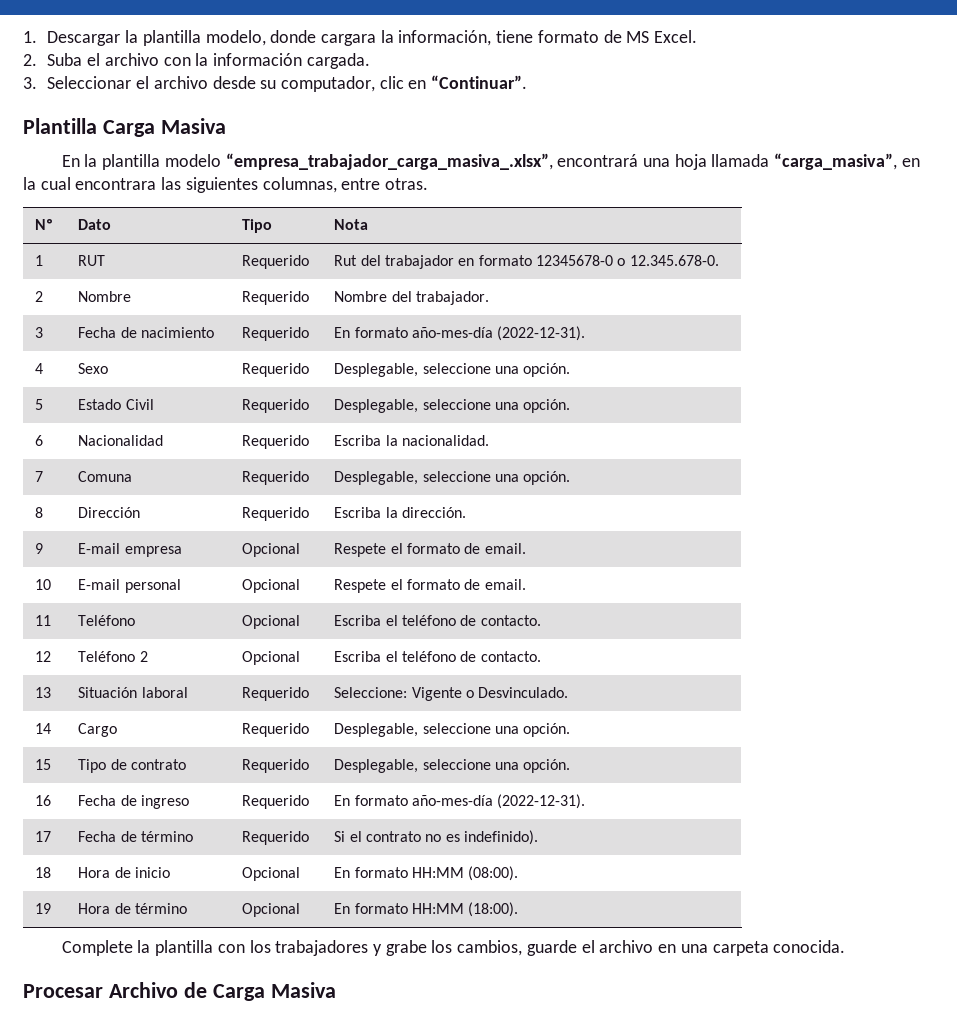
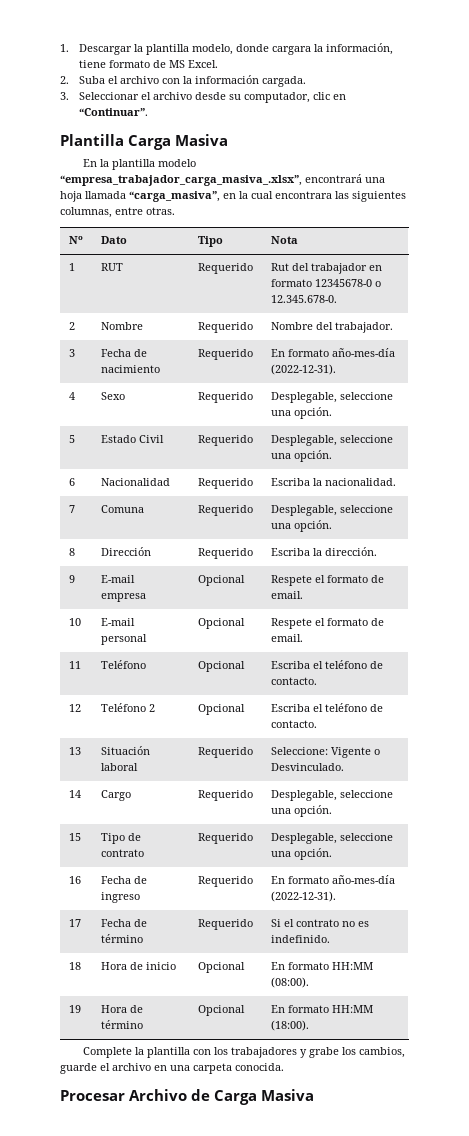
- 17 | Fecha de término | Requerido | Si el contrato no es indefinido).
+ 17 | Fecha de término | Requerido | Si el contrato no es indefinido.

